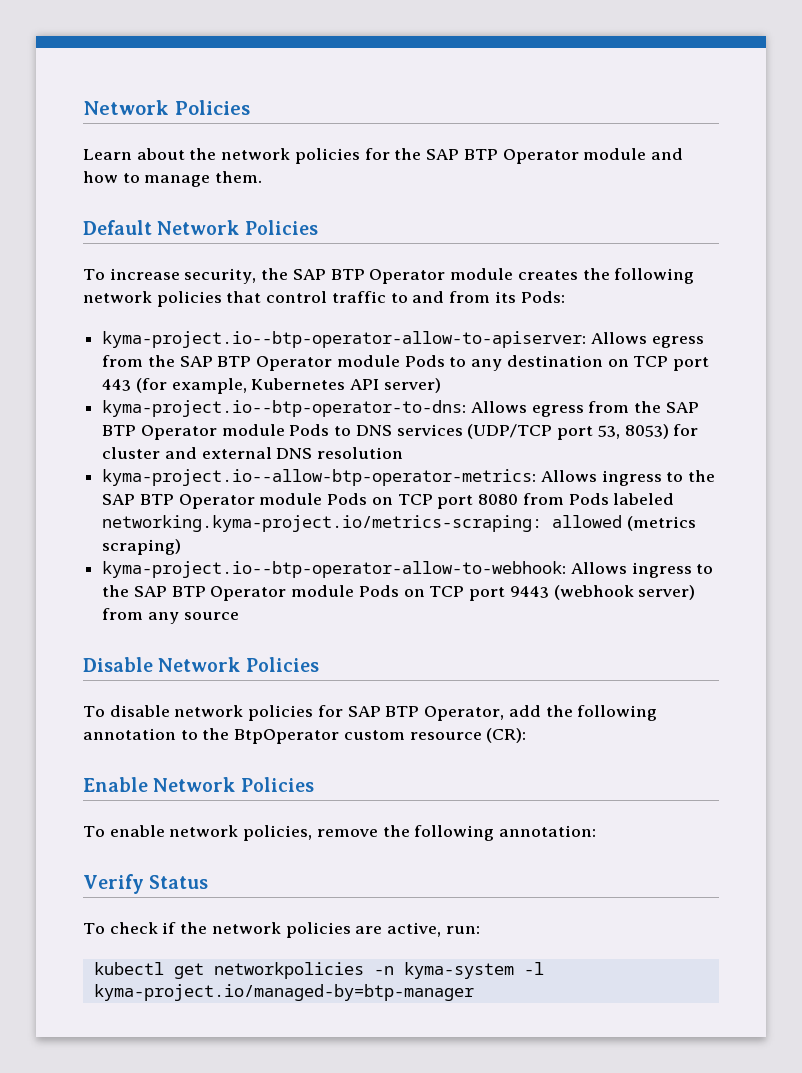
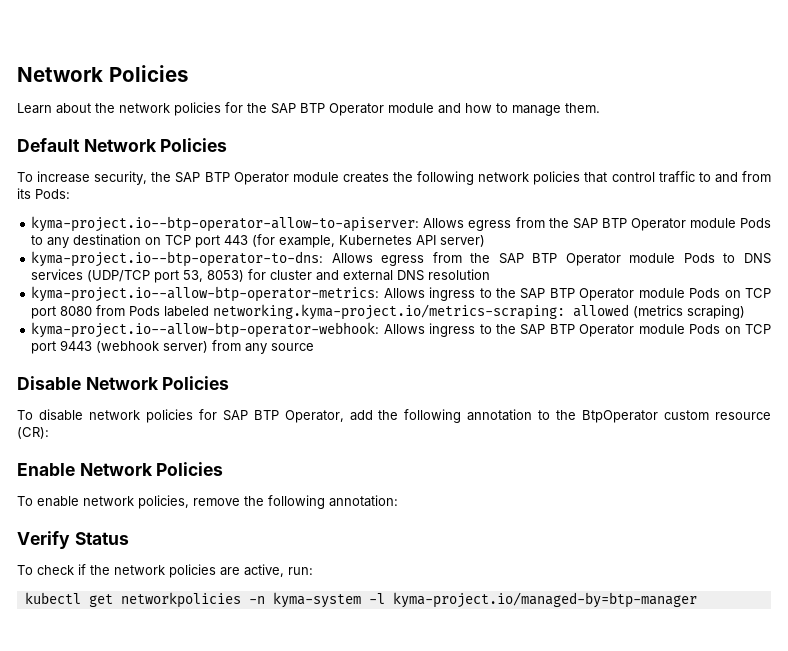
- kyma-project.io--btp-operator-allow-to-webhook: Allows ingress to the SAP BTP Operator module Pods on TCP port 9443 (webhook server) from any source
+ kyma-project.io--allow-btp-operator-webhook: Allows ingress to the SAP BTP Operator module Pods on TCP port 9443 (webhook server) from any source

